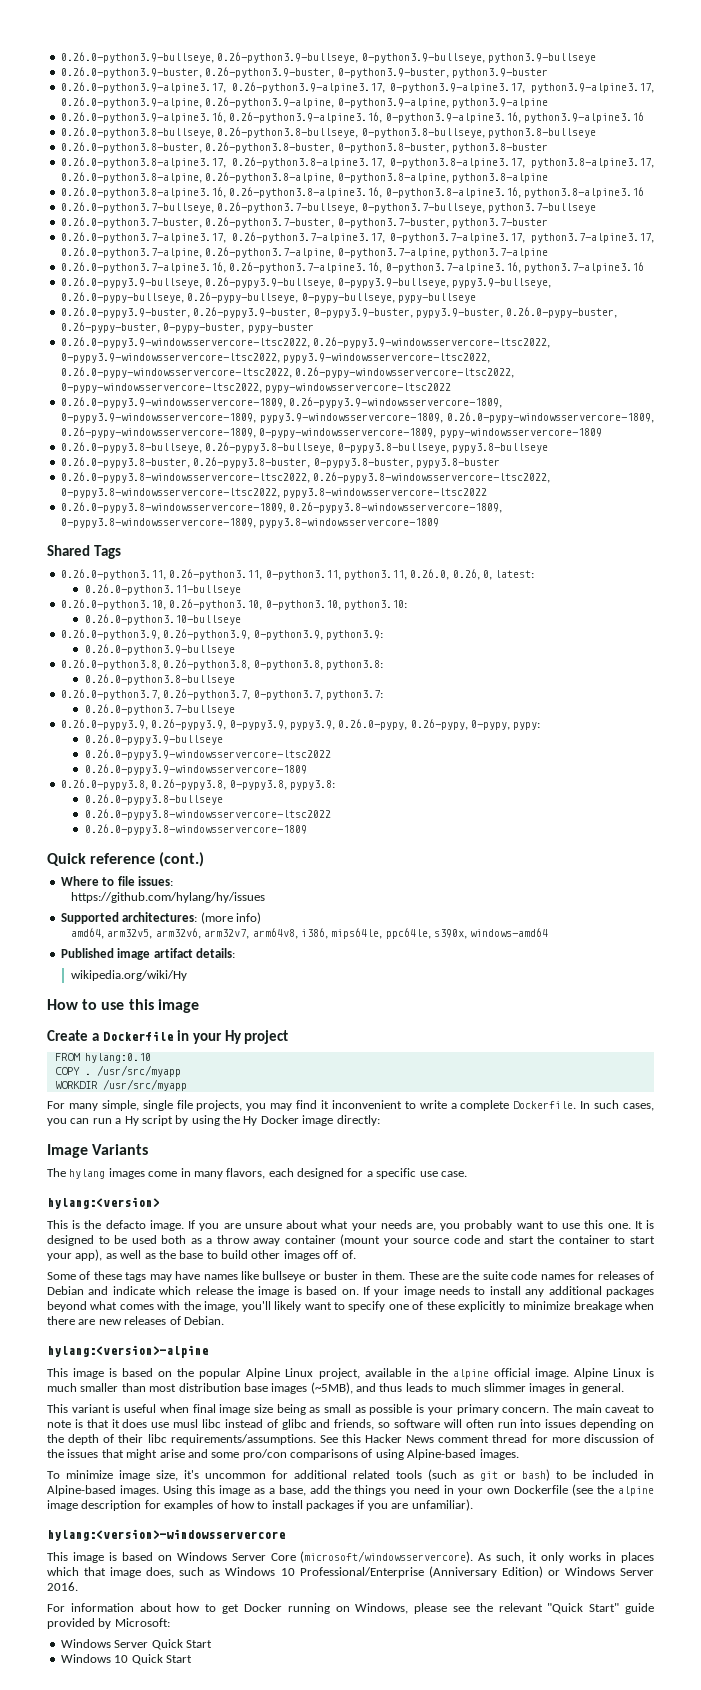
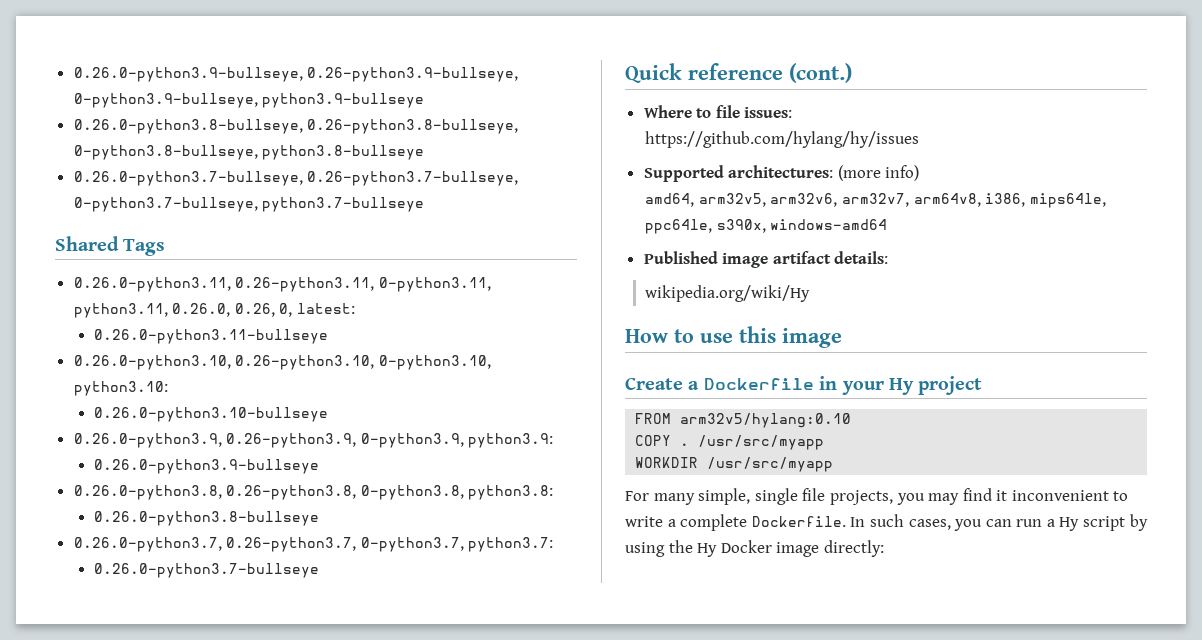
- 0.26.0-python3.9-buster, 0.26-python3.9-buster, 0-python3.9-buster, python3.9-buster
- 0.26.0-python3.9-alpine3.17, 0.26-python3.9-alpine3.17, 0-python3.9-alpine3.17, python3.9-alpine3.17, 0.26.0-python3.9-alpine, 0.26-python3.9-alpine, 0-python3.9-alpine, python3.9-alpine
- 0.26.0-python3.9-alpine3.16, 0.26-python3.9-alpine3.16, 0-python3.9-alpine3.16, python3.9-alpine3.16
  0.26.0-python3.8-bullseye, 0.26-python3.8-bullseye, 0-python3.8-bullseye, python3.8-bullseye
- 0.26.0-python3.8-buster, 0.26-python3.8-buster, 0-python3.8-buster, python3.8-buster
- 0.26.0-python3.8-alpine3.17, 0.26-python3.8-alpine3.17, 0-python3.8-alpine3.17, python3.8-alpine3.17, 0.26.0-python3.8-alpine, 0.26-python3.8-alpine, 0-python3.8-alpine, python3.8-alpine
- 0.26.0-python3.8-alpine3.16, 0.26-python3.8-alpine3.16, 0-python3.8-alpine3.16, python3.8-alpine3.16
  0.26.0-python3.7-bullseye, 0.26-python3.7-bullseye, 0-python3.7-bullseye, python3.7-bullseye
- 0.26.0-python3.7-buster, 0.26-python3.7-buster, 0-python3.7-buster, python3.7-buster
- 0.26.0-python3.7-alpine3.17, 0.26-python3.7-alpine3.17, 0-python3.7-alpine3.17, python3.7-alpine3.17, 0.26.0-python3.7-alpine, 0.26-python3.7-alpine, 0-python3.7-alpine, python3.7-alpine
- 0.26.0-python3.7-alpine3.16, 0.26-python3.7-alpine3.16, 0-python3.7-alpine3.16, python3.7-alpine3.16
- 0.26.0-pypy3.9-bullseye, 0.26-pypy3.9-bullseye, 0-pypy3.9-bullseye, pypy3.9-bullseye, 0.26.0-pypy-bullseye, 0.26-pypy-bullseye, 0-pypy-bullseye, pypy-bullseye
- 0.26.0-pypy3.9-buster, 0.26-pypy3.9-buster, 0-pypy3.9-buster, pypy3.9-buster, 0.26.0-pypy-buster, 0.26-pypy-buster, 0-pypy-buster, pypy-buster
- 0.26.0-pypy3.9-windowsservercore-ltsc2022, 0.26-pypy3.9-windowsservercore-ltsc2022, 0-pypy3.9-windowsservercore-ltsc2022, pypy3.9-windowsservercore-ltsc2022, 0.26.0-pypy-windowsservercore-ltsc2022, 0.26-pypy-windowsservercore-ltsc2022, 0-pypy-windowsservercore-ltsc2022, pypy-windowsservercore-ltsc2022
- 0.26.0-pypy3.9-windowsservercore-1809, 0.26-pypy3.9-windowsservercore-1809, 0-pypy3.9-windowsservercore-1809, pypy3.9-windowsservercore-1809, 0.26.0-pypy-windowsservercore-1809, 0.26-pypy-windowsservercore-1809, 0-pypy-windowsservercore-1809, pypy-windowsservercore-1809
- 0.26.0-pypy3.8-bullseye, 0.26-pypy3.8-bullseye, 0-pypy3.8-bullseye, pypy3.8-bullseye
- 0.26.0-pypy3.8-buster, 0.26-pypy3.8-buster, 0-pypy3.8-buster, pypy3.8-buster
- 0.26.0-pypy3.8-windowsservercore-ltsc2022, 0.26-pypy3.8-windowsservercore-ltsc2022, 0-pypy3.8-windowsservercore-ltsc2022, pypy3.8-windowsservercore-ltsc2022
- 0.26.0-pypy3.8-windowsservercore-1809, 0.26-pypy3.8-windowsservercore-1809, 0-pypy3.8-windowsservercore-1809, pypy3.8-windowsservercore-1809
- 0.26.0-pypy3.9, 0.26-pypy3.9, 0-pypy3.9, pypy3.9, 0.26.0-pypy, 0.26-pypy, 0-pypy, pypy:
- 0.26.0-pypy3.9-bullseye
- 0.26.0-pypy3.9-windowsservercore-ltsc2022
- 0.26.0-pypy3.9-windowsservercore-1809
- 0.26.0-pypy3.8, 0.26-pypy3.8, 0-pypy3.8, pypy3.8:
- 0.26.0-pypy3.8-bullseye
- 0.26.0-pypy3.8-windowsservercore-ltsc2022
- 0.26.0-pypy3.8-windowsservercore-1809
- FROM hylang:0.10
+ FROM arm32v5/hylang:0.10
- Image Variants
- The hylang images come in many flavors, each designed for a specific use case.
- hylang:<version>
- This is the defacto image. If you are unsure about what your needs are, you probably want to use this one. It is designed to be used both as a throw away container (mount your source code and start the container to start your app), as well as the base to build other images off of.
- Some of these tags may have names like bullseye or buster in them. These are the suite code names for releases of Debian and indicate which release the image is based on. If your image needs to install any additional packages beyond what comes with the image, you'll likely want to specify one of these explicitly to minimize breakage when there are new releases of Debian.
- hylang:<version>-alpine
- This image is based on the popular Alpine Linux project, available in the alpine official image. Alpine Linux is much smaller than most distribution base images (~5MB), and thus leads to much slimmer images in general.
- This variant is useful when final image size being as small as possible is your primary concern. The main caveat to note is that it does use musl libc instead of glibc and friends, so software will often run into issues depending on the depth of their libc requirements/assumptions. See this Hacker News comment thread for more discussion of the issues that might arise and some pro/con comparisons of using Alpine-based images.
- To minimize image size, it's uncommon for additional related tools (such as git or bash) to be included in Alpine-based images. Using this image as a base, add the things you need in your own Dockerfile (see the alpine image description for examples of how to install packages if you are unfamiliar).
- hylang:<version>-windowsservercore
- This image is based on Windows Server Core (microsoft/windowsservercore). As such, it only works in places which that image does, such as Windows 10 Professional/Enterprise (Anniversary Edition) or Windows Server 2016.
- For information about how to get Docker running on Windows, please see the relevant "Quick Start" guide provided by Microsoft:
- Windows Server Quick Start
- Windows 10 Quick Start

